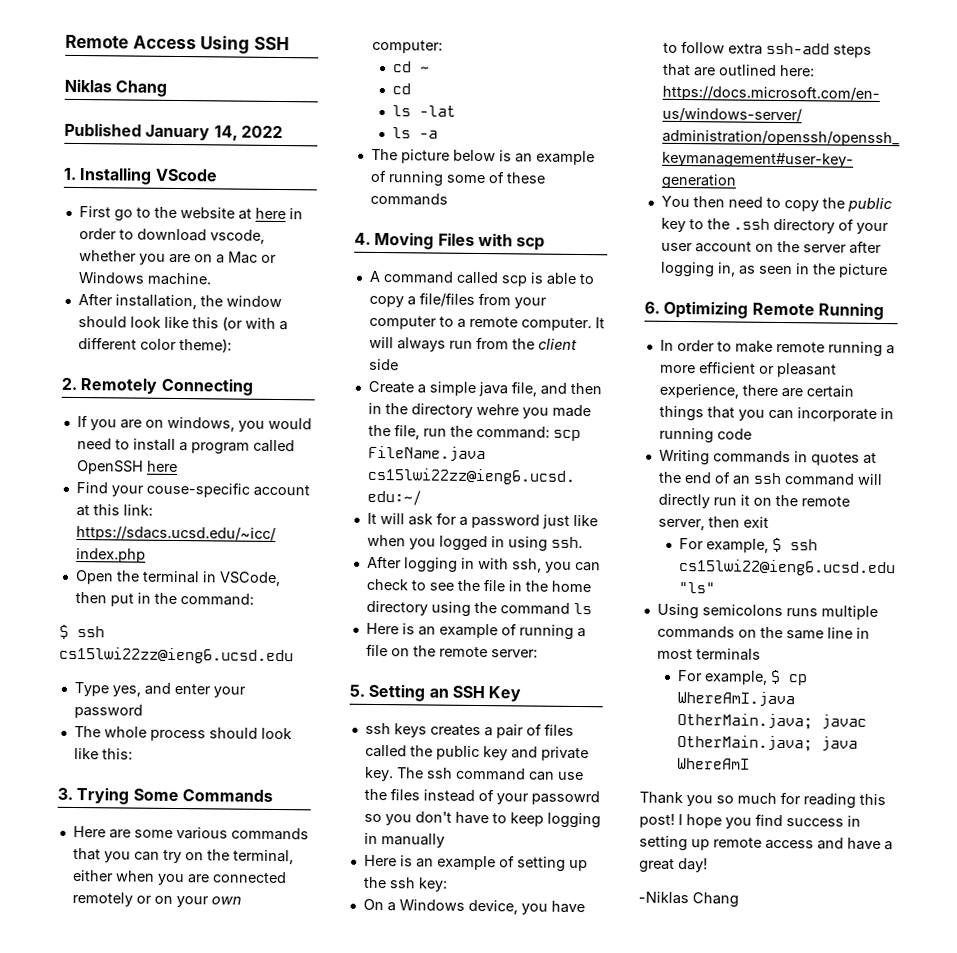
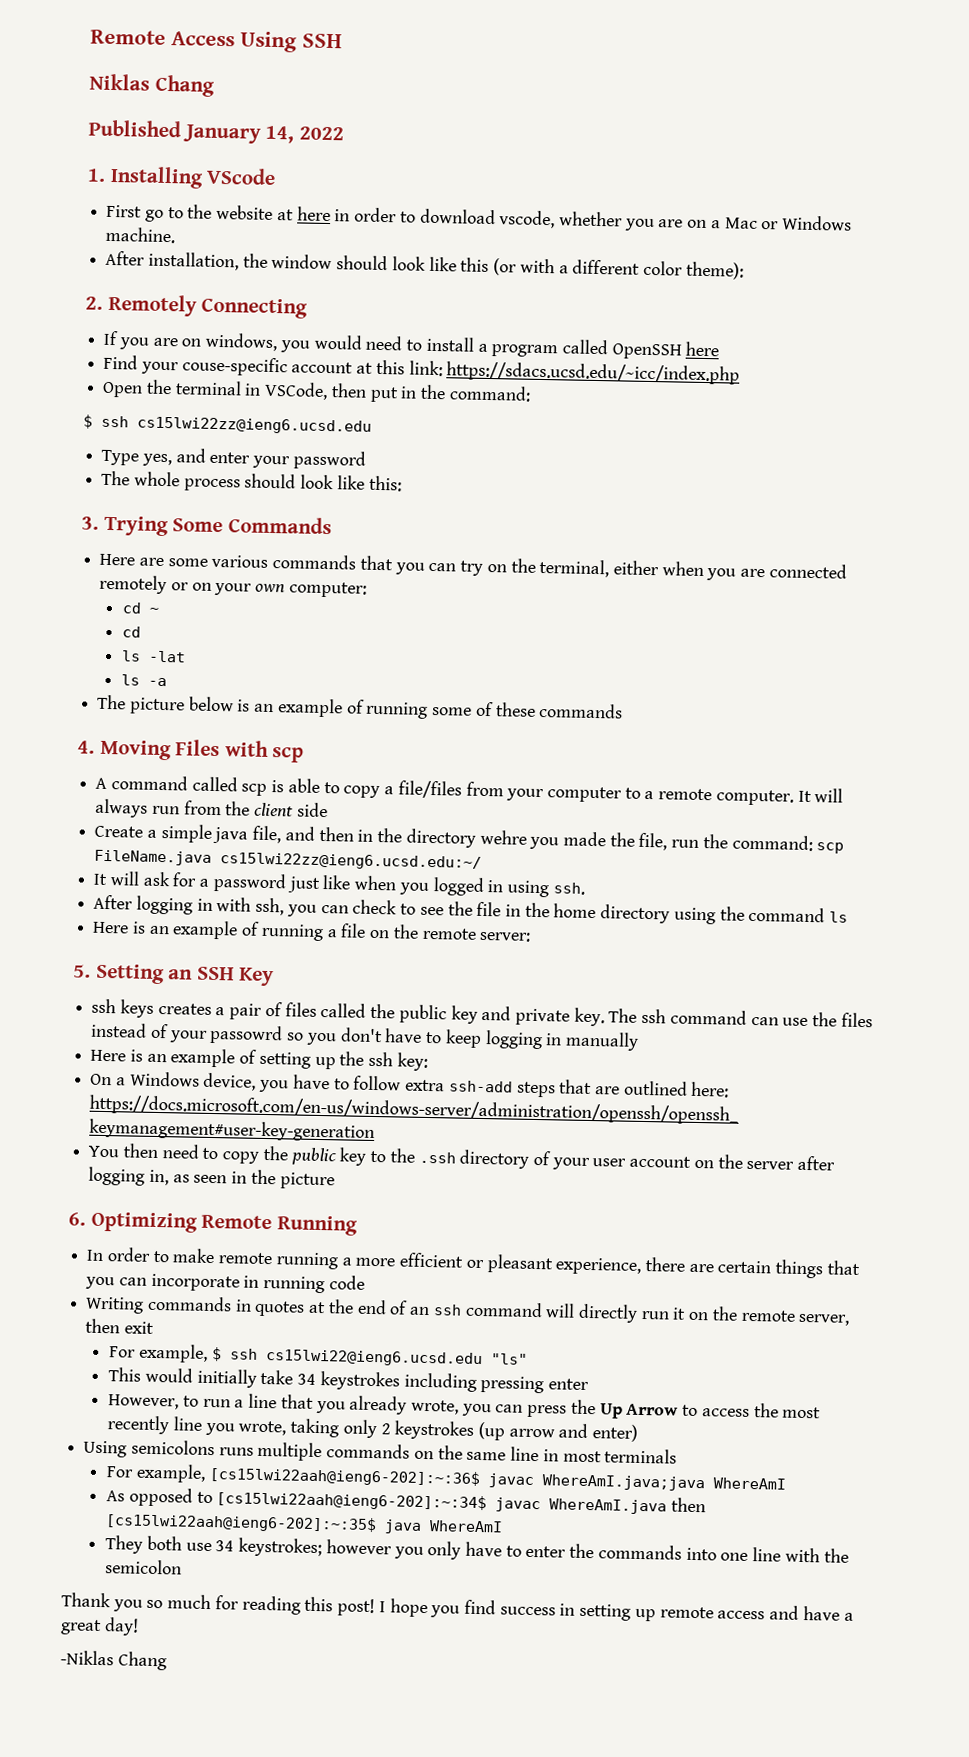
+ This would initially take 34 keystrokes including pressing enter
+ However, to run a line that you already wrote, you can press the Up Arrow to access the most recently line you wrote, taking only 2 keystrokes (up arrow and enter)
- For example, $ cp WhereAmI.java OtherMain.java; javac OtherMain.java; java WhereAmI
+ For example, [cs15lwi22aah@ieng6-202]:~:36$ javac WhereAmI.java;java WhereAmI
+ As opposed to [cs15lwi22aah@ieng6-202]:~:34$ javac WhereAmI.java then [cs15lwi22aah@ieng6-202]:~:35$ java WhereAmI
+ They both use 34 keystrokes; however you only have to enter the commands into one line with the semicolon

